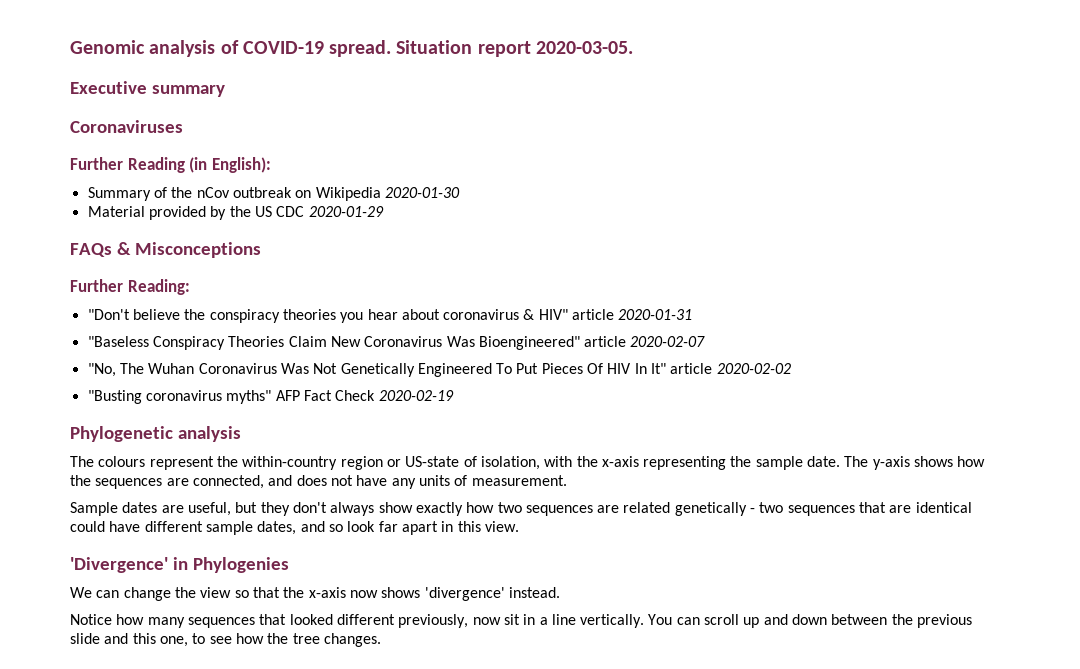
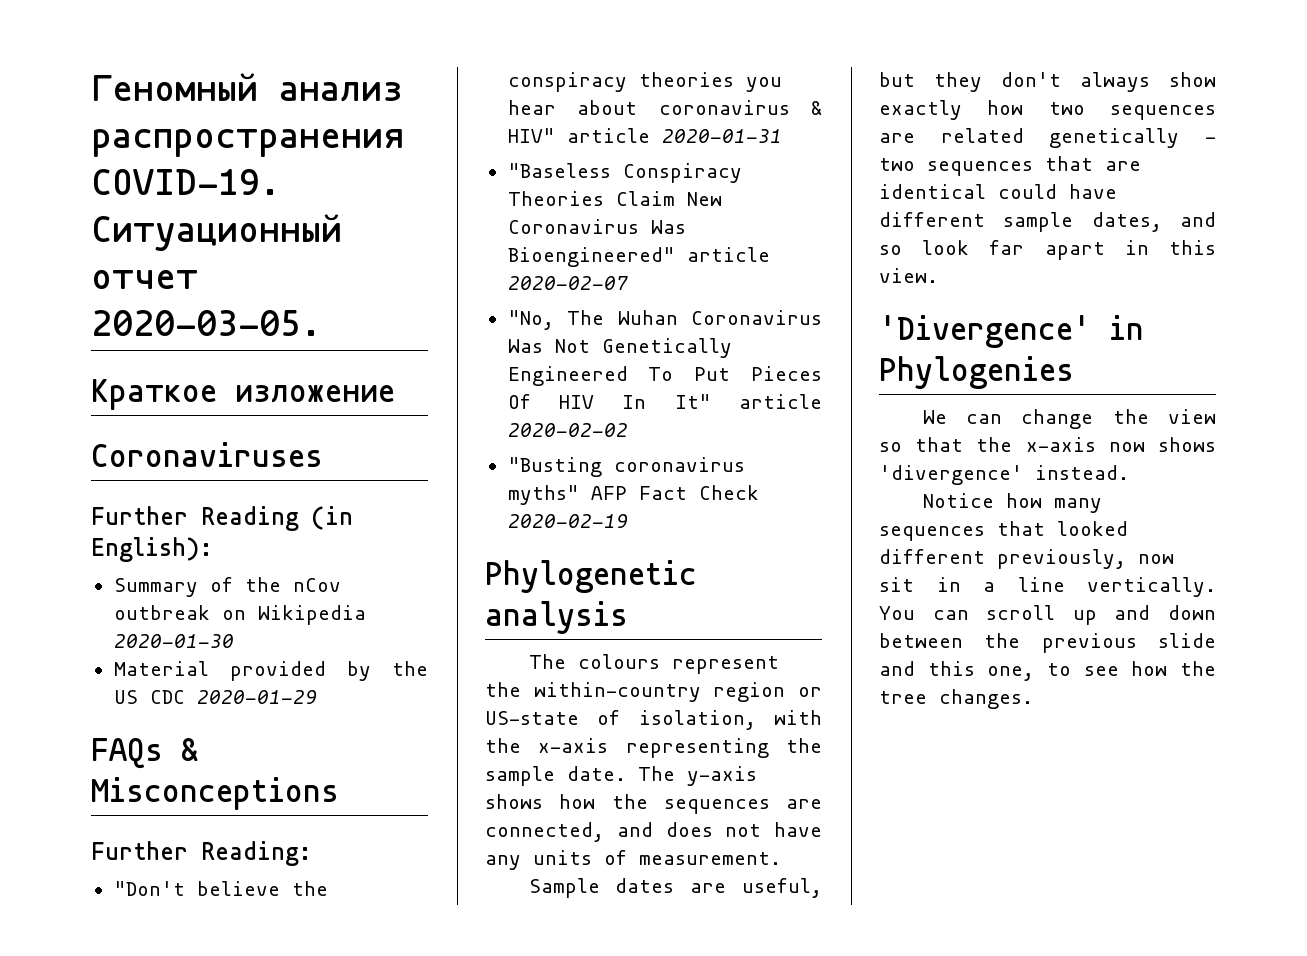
- Genomic analysis of COVID-19 spread. Situation report 2020-03-05.
+ Геномный анализ распространения COVID-19. Ситуационный отчет 2020-03-05.
- Executive summary
+ Краткое изложение

